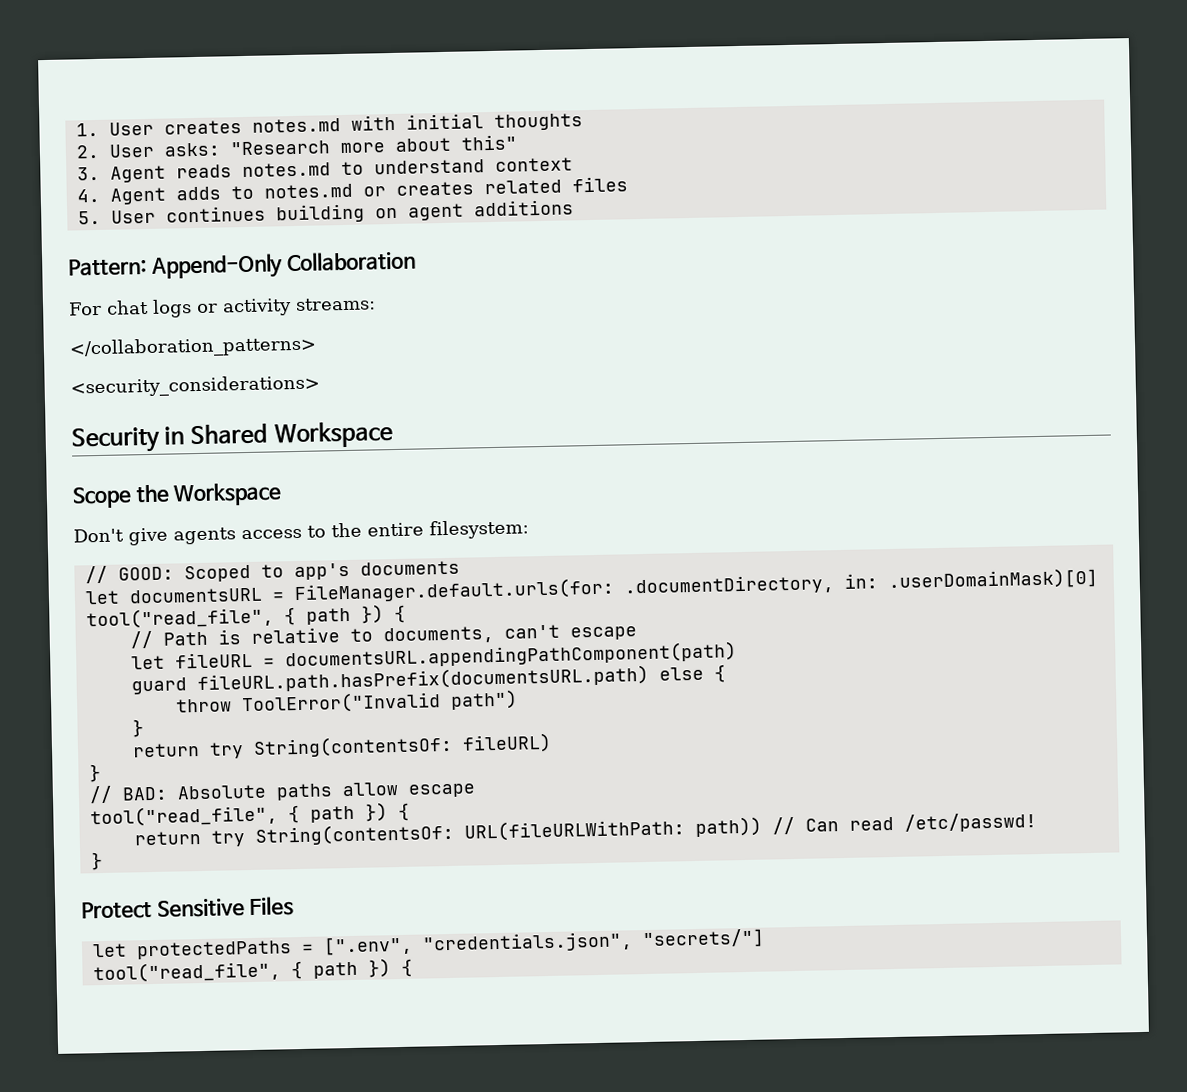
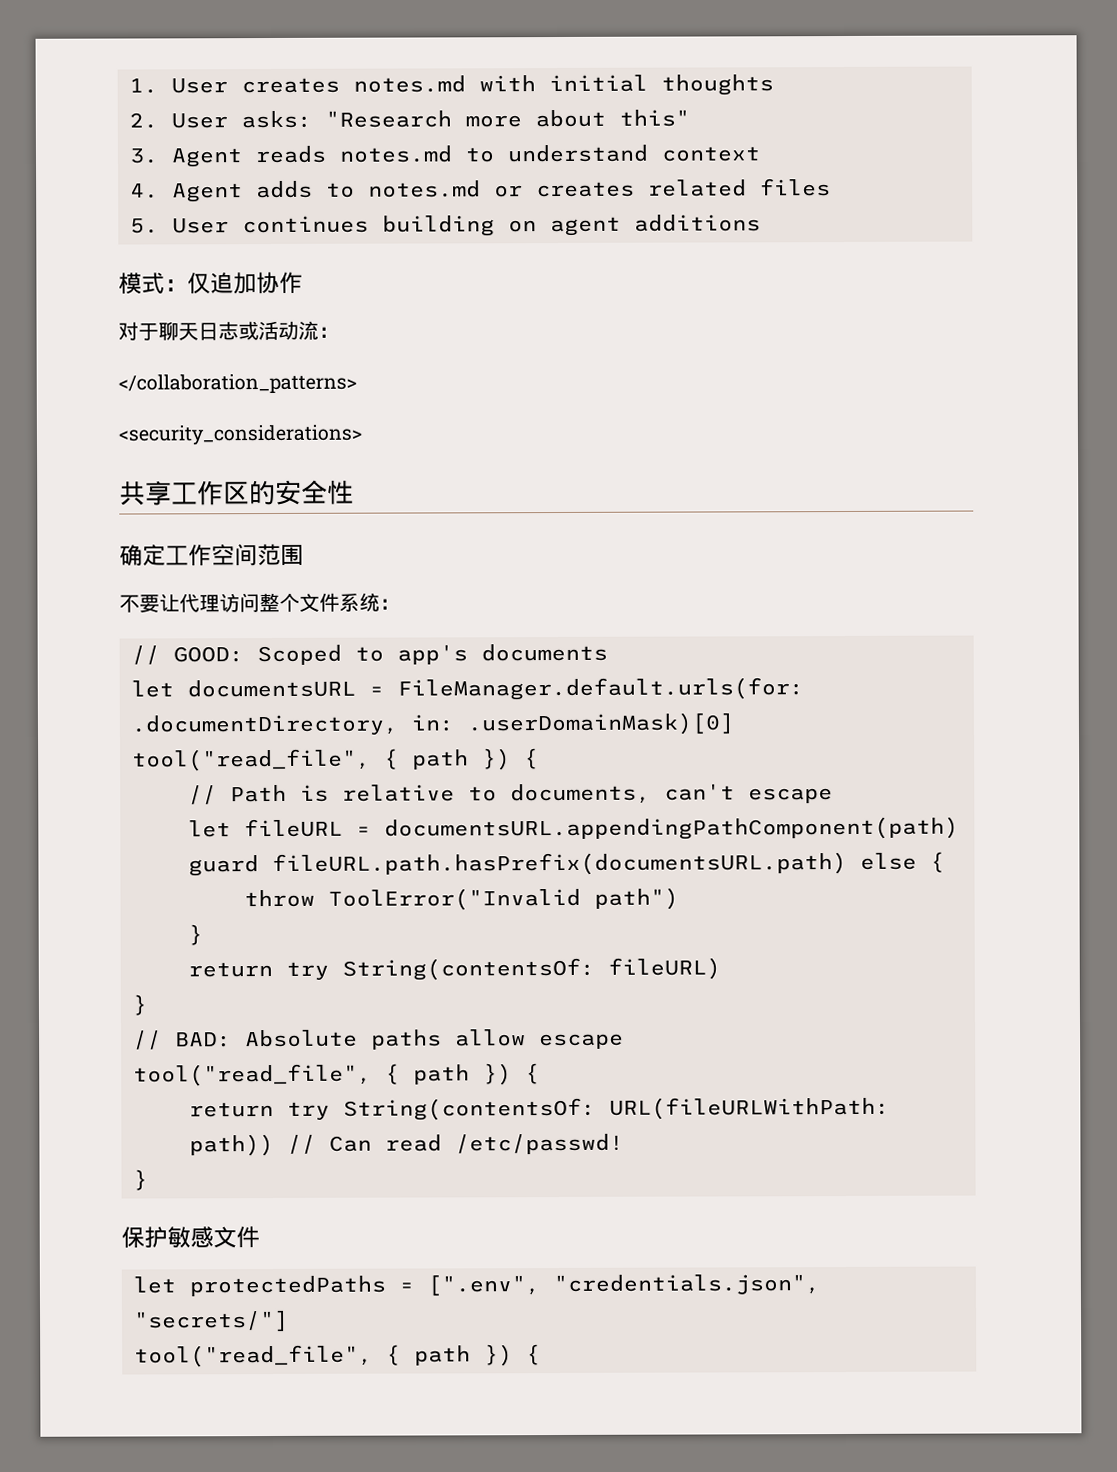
- Pattern: Append-Only Collaboration
- For chat logs or activity streams:
+ 模式：仅追加协作
+ 对于聊天日志或活动流：
  </collaboration_patterns>
  <security_considerations>
- Security in Shared Workspace
- Scope the Workspace
- Don't give agents access to the entire filesystem:
+ 共享工作区的安全性
+ 确定工作空间范围
+ 不要让代理访问整个文件系统：
- Protect Sensitive Files
+ 保护敏感文件

